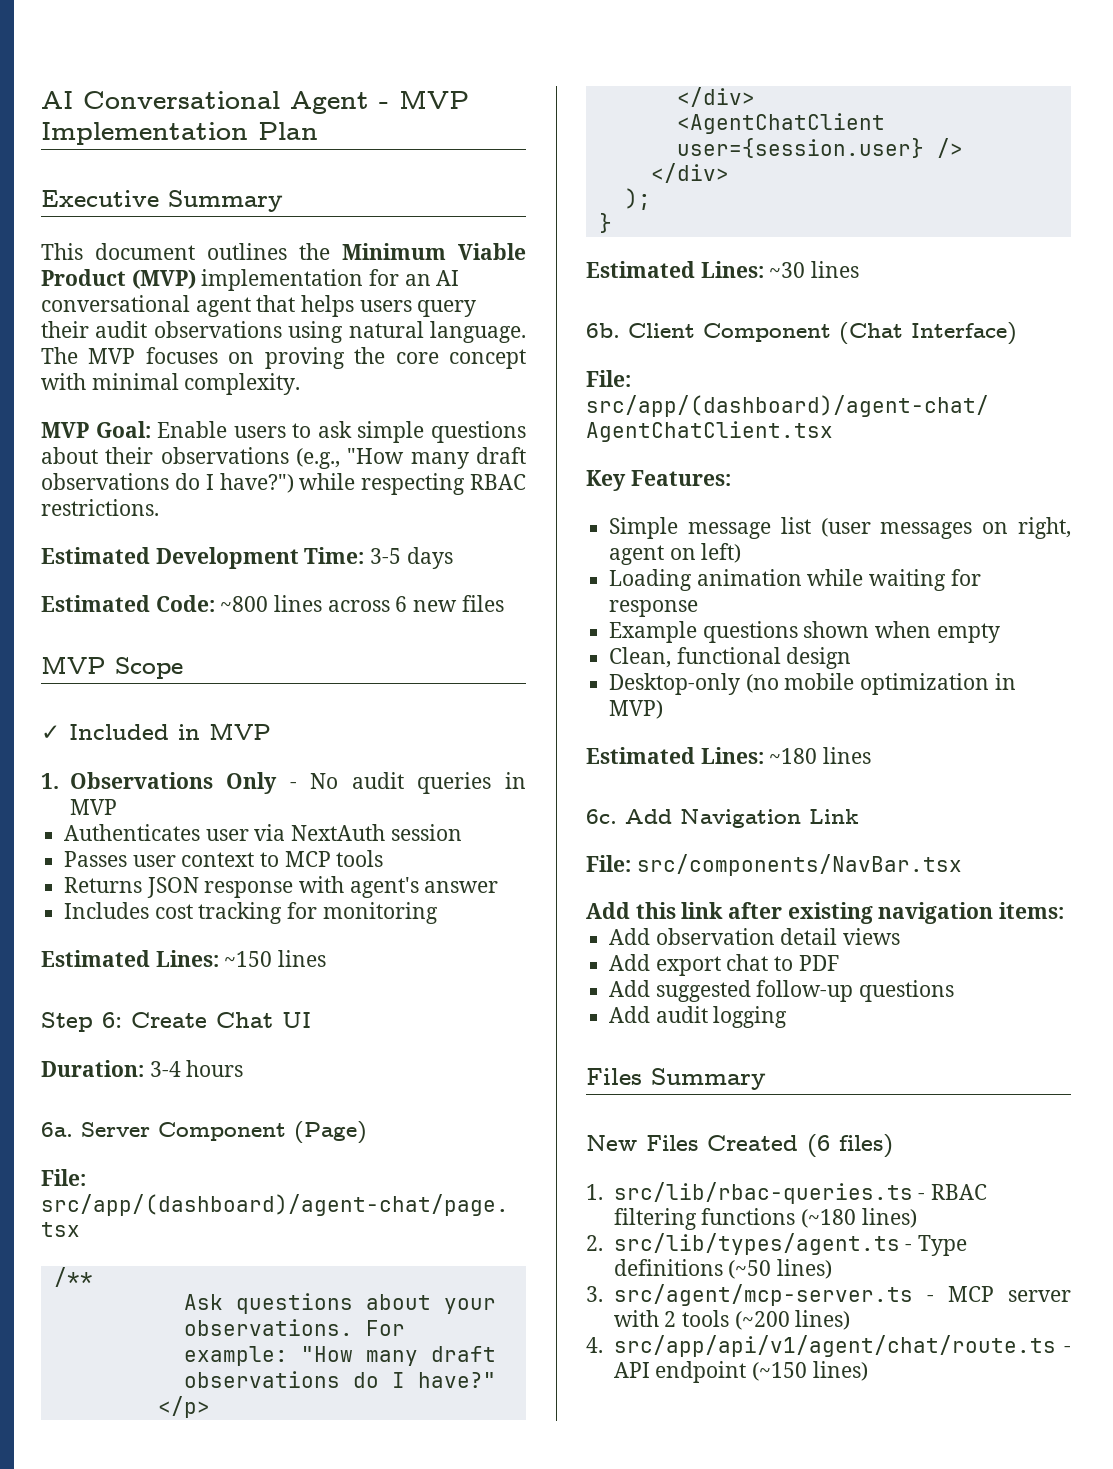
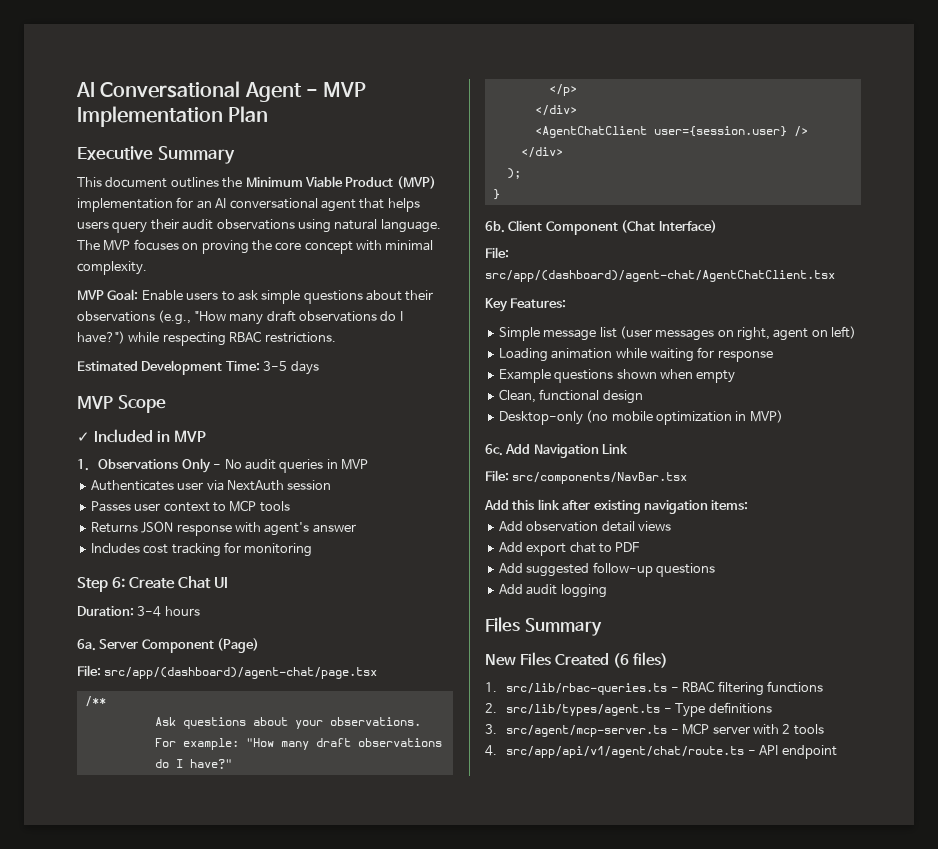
- Estimated Code: ~800 lines across 6 new files
- Estimated Lines: ~150 lines
- Estimated Lines: ~30 lines
- Estimated Lines: ~180 lines
- 1. src/lib/rbac-queries.ts - RBAC filtering functions (~180 lines)
+ 1. src/lib/rbac-queries.ts - RBAC filtering functions
- 2. src/lib/types/agent.ts - Type definitions (~50 lines)
+ 2. src/lib/types/agent.ts - Type definitions
- 3. src/agent/mcp-server.ts - MCP server with 2 tools (~200 lines)
+ 3. src/agent/mcp-server.ts - MCP server with 2 tools
- 4. src/app/api/v1/agent/chat/route.ts - API endpoint (~150 lines)
+ 4. src/app/api/v1/agent/chat/route.ts - API endpoint

